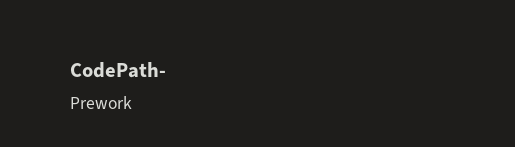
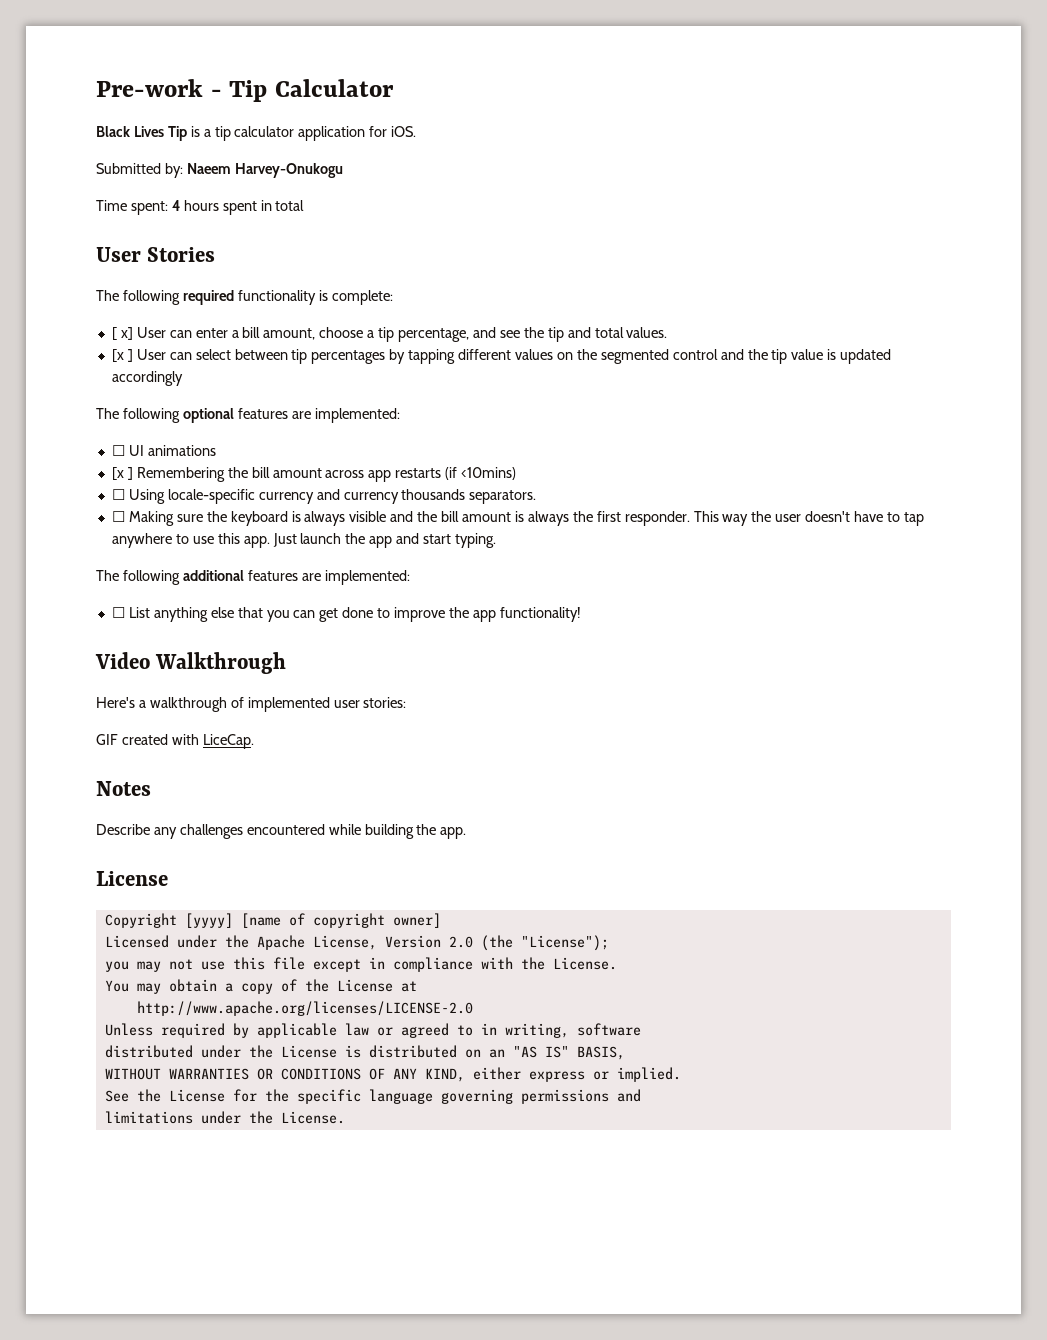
- CodePath-
- Prework
+ Pre-work - Tip Calculator
+ Black Lives Tip is a tip calculator application for iOS.
+ Submitted by: Naeem Harvey-Onukogu
+ Time spent: 4 hours spent in total
+ User Stories
+ The following required functionality is complete:
+ [ x] User can enter a bill amount, choose a tip percentage, and see the tip and total values.
+ [x ] User can select between tip percentages by tapping different values on the segmented control and the tip value is updated accordingly
+ The following optional features are implemented:
+ ☐ UI animations
+ [x ] Remembering the bill amount across app restarts (if <10mins)
+ ☐ Using locale-specific currency and currency thousands separators.
+ ☐ Making sure the keyboard is always visible and the bill amount is always the first responder. This way the user doesn't have to tap anywhere to use this app. Just launch the app and start typing.
+ The following additional features are implemented:
+ ☐ List anything else that you can get done to improve the app functionality!
+ Video Walkthrough
+ Here's a walkthrough of implemented user stories:
+ GIF created with LiceCap.
+ Notes
+ Describe any challenges encountered while building the app.
+ License
+ Copyright [yyyy] [name of copyright owner]
+ Licensed under the Apache License, Version 2.0 (the "License");
+ you may not use this file except in compliance with the License.
+ You may obtain a copy of the License at
+ http://www.apache.org/licenses/LICENSE-2.0
+ Unless required by applicable law or agreed to in writing, software
+ distributed under the License is distributed on an "AS IS" BASIS,
+ WITHOUT WARRANTIES OR CONDITIONS OF ANY KIND, either express or implied.
+ See the License for the specific language governing permissions and
+ limitations under the License.

